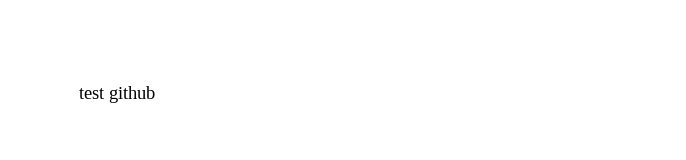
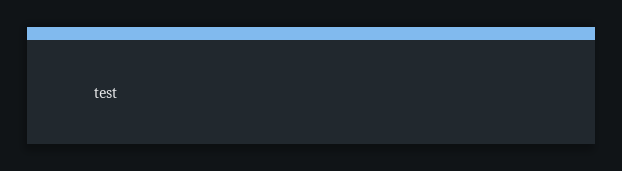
- test github
+ test

